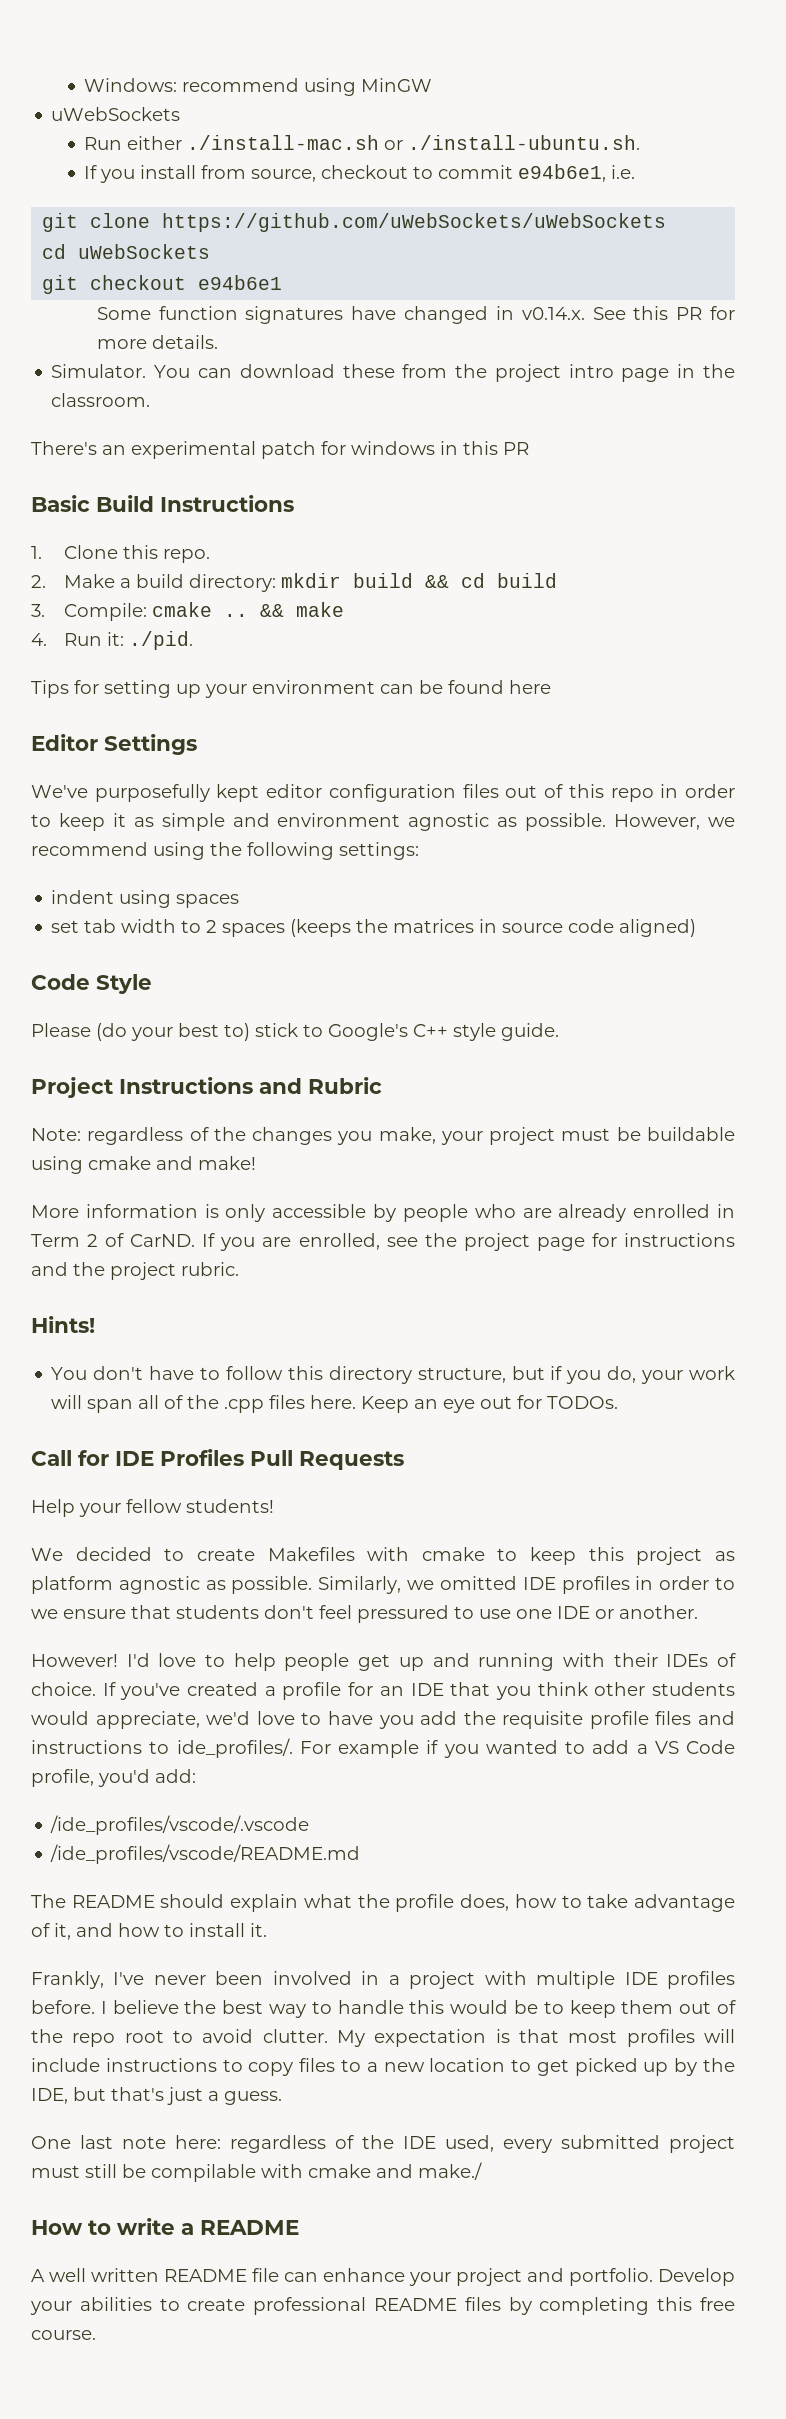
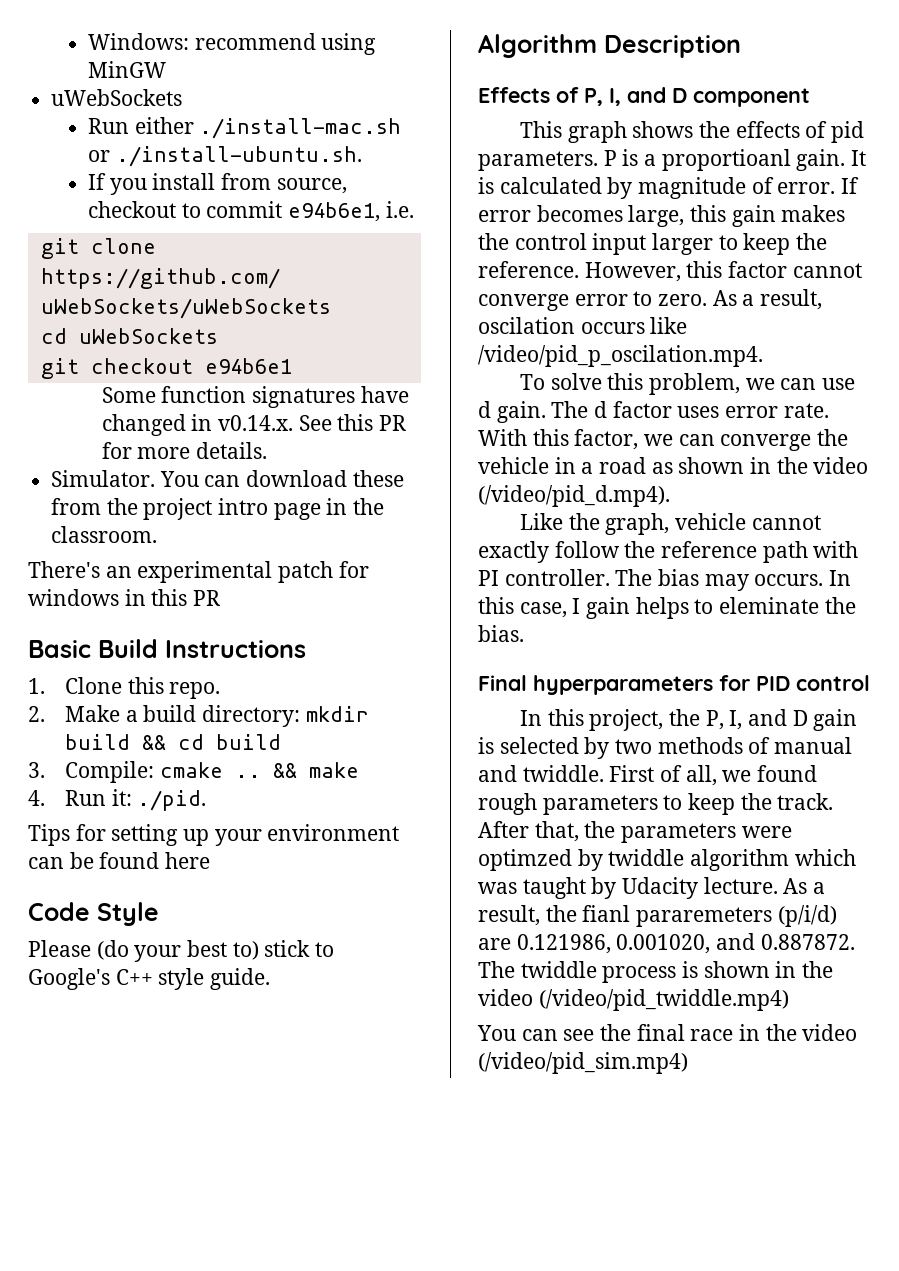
- Editor Settings
- We've purposefully kept editor configuration files out of this repo in order to keep it as simple and environment agnostic as possible. However, we recommend using the following settings:
- indent using spaces
- set tab width to 2 spaces (keeps the matrices in source code aligned)
- Project Instructions and Rubric
- Note: regardless of the changes you make, your project must be buildable using cmake and make!
- More information is only accessible by people who are already enrolled in Term 2 of CarND. If you are enrolled, see the project page for instructions and the project rubric.
- Hints!
- You don't have to follow this directory structure, but if you do, your work will span all of the .cpp files here. Keep an eye out for TODOs.
- Call for IDE Profiles Pull Requests
- Help your fellow students!
- We decided to create Makefiles with cmake to keep this project as platform agnostic as possible. Similarly, we omitted IDE profiles in order to we ensure that students don't feel pressured to use one IDE or another.
- However! I'd love to help people get up and running with their IDEs of choice. If you've created a profile for an IDE that you think other students would appreciate, we'd love to have you add the requisite profile files and instructions to ide_profiles/. For example if you wanted to add a VS Code profile, you'd add:
- /ide_profiles/vscode/.vscode
- /ide_profiles/vscode/README.md
- The README should explain what the profile does, how to take advantage of it, and how to install it.
- Frankly, I've never been involved in a project with multiple IDE profiles before. I believe the best way to handle this would be to keep them out of the repo root to avoid clutter. My expectation is that most profiles will include instructions to copy files to a new location to get picked up by the IDE, but that's just a guess.
- One last note here: regardless of the IDE used, every submitted project must still be compilable with cmake and make./
- How to write a README
- A well written README file can enhance your project and portfolio. Develop your abilities to create professional README files by completing this free course.
+ Algorithm Description
+ Effects of P, I, and D component
+ This graph shows the effects of pid parameters. P is a proportioanl gain. It is calculated by magnitude of error. If error becomes large, this gain makes the control input larger to keep the reference. However, this factor cannot converge error to zero. As a result, oscilation occurs like /video/pid_p_oscilation.mp4.
+ To solve this problem, we can use d gain. The d factor uses error rate. With this factor, we can converge the vehicle in a road as shown in the video (/video/pid_d.mp4).
+ Like the graph, vehicle cannot exactly follow the reference path with PI controller. The bias may occurs. In this case, I gain helps to eleminate the bias.
+ Final hyperparameters for PID control
+ In this project, the P, I, and D gain is selected by two methods of manual and twiddle. First of all, we found rough parameters to keep the track. After that, the parameters were optimzed by twiddle algorithm which was taught by Udacity lecture. As a result, the fianl pararemeters (p/i/d) are 0.121986, 0.001020, and 0.887872. The twiddle process is shown in the video (/video/pid_twiddle.mp4)
+ You can see the final race in the video (/video/pid_sim.mp4)

